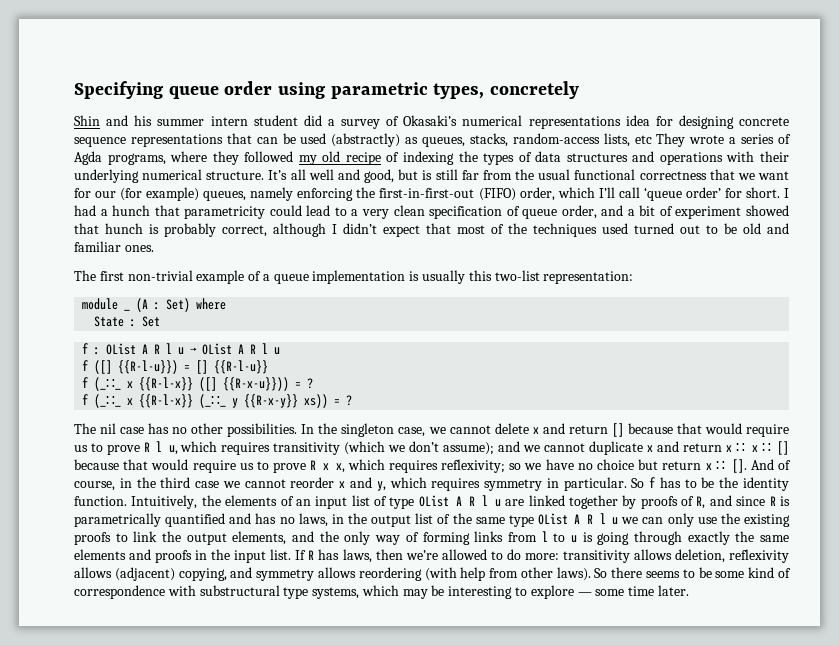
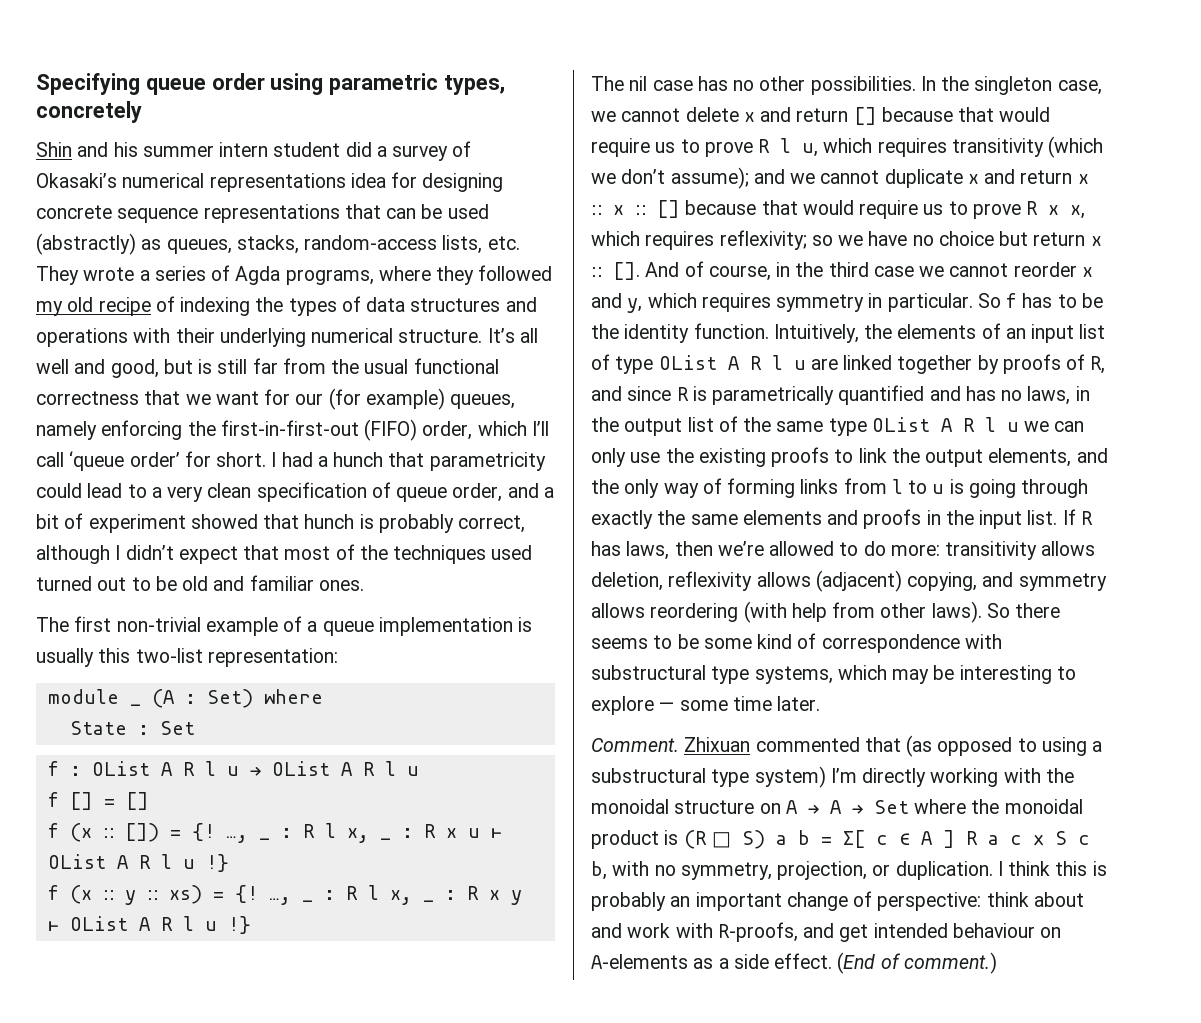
- Shin and his summer intern student did a survey of Okasaki’s numerical representations idea for designing concrete sequence representations that can be used (abstractly) as queues, stacks, random-access lists, etc They wrote a series of Agda programs, where they followed my old recipe of indexing the types of data structures and operations with their underlying numerical structure.
+ Shin and his summer intern student did a survey of Okasaki’s numerical representations idea for designing concrete sequence representations that can be used (abstractly) as queues, stacks, random-access lists, etc. They wrote a series of Agda programs, where they followed my old recipe of indexing the types of data structures and operations with their underlying numerical structure.
- f ([] {{R-l-u}}) = [] {{R-l-u}}
- f (_∷_ x {{R-l-x}} ([] {{R-x-u}})) = ?
- f (_∷_ x {{R-l-x}} (_∷_ y {{R-x-y}} xs)) = ?
+ f [] = []
+ f (x ∷ []) = {! …, _ : R l x, _ : R x u ⊢ OList A R l u !}
+ f (x ∷ y ∷ xs) = {! …, _ : R l x, _ : R x y ⊢ OList A R l u !}
+ Comment. Zhixuan commented that (as opposed to using a substructural type system) I’m directly working with the monoidal structure on A → A → Set where the monoidal product is (R □ S) a b = Σ[ c ∈ A ] R a c × S c b, with no symmetry, projection, or duplication. I think this is probably an important change of perspective: think about and work with R-proofs, and get intended behaviour on A-elements as a side effect. (End of comment.)

